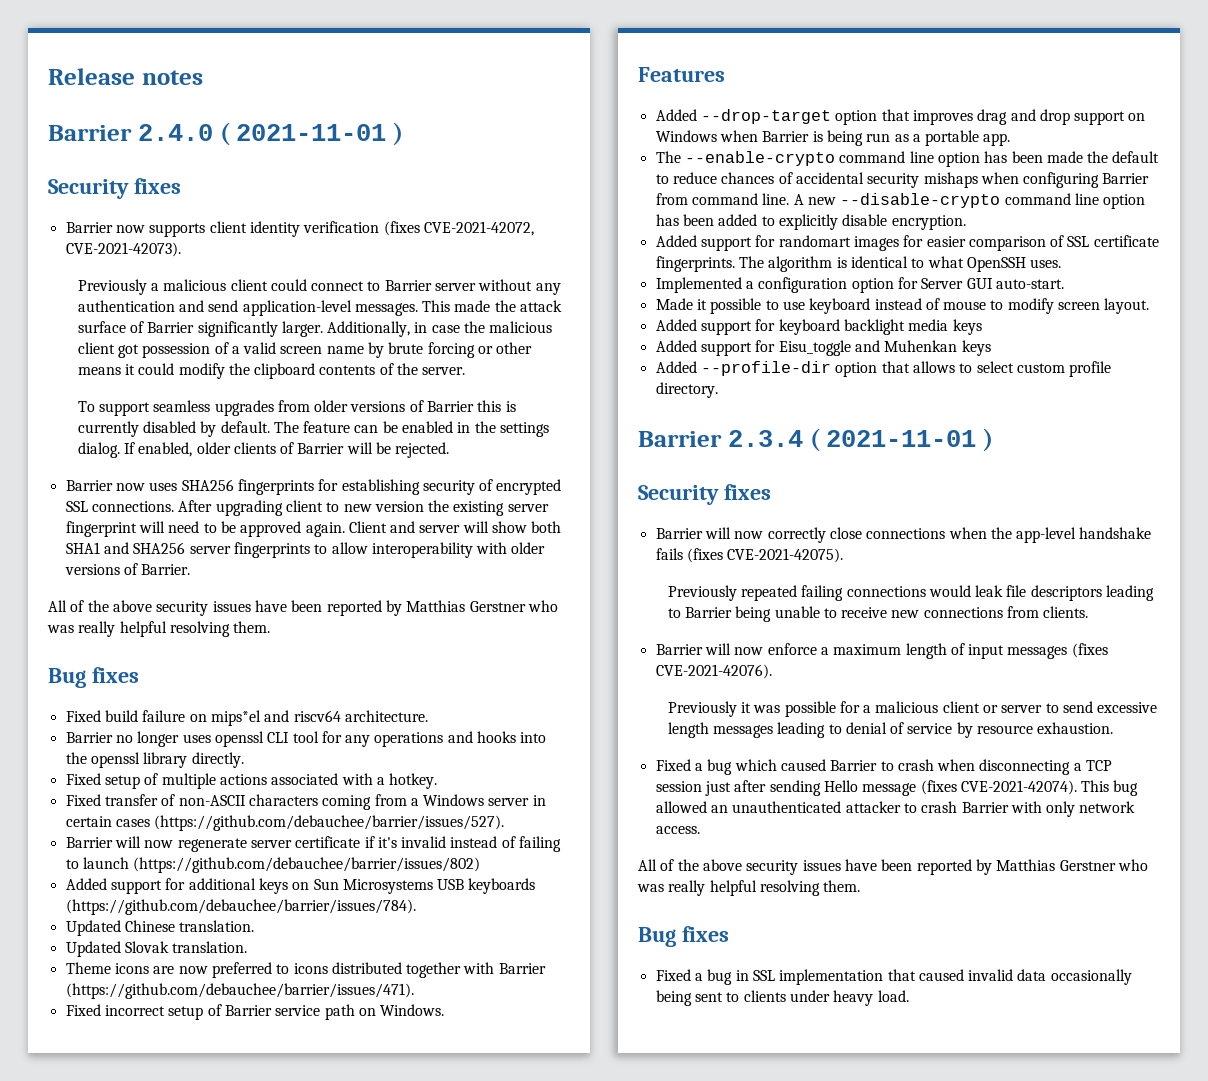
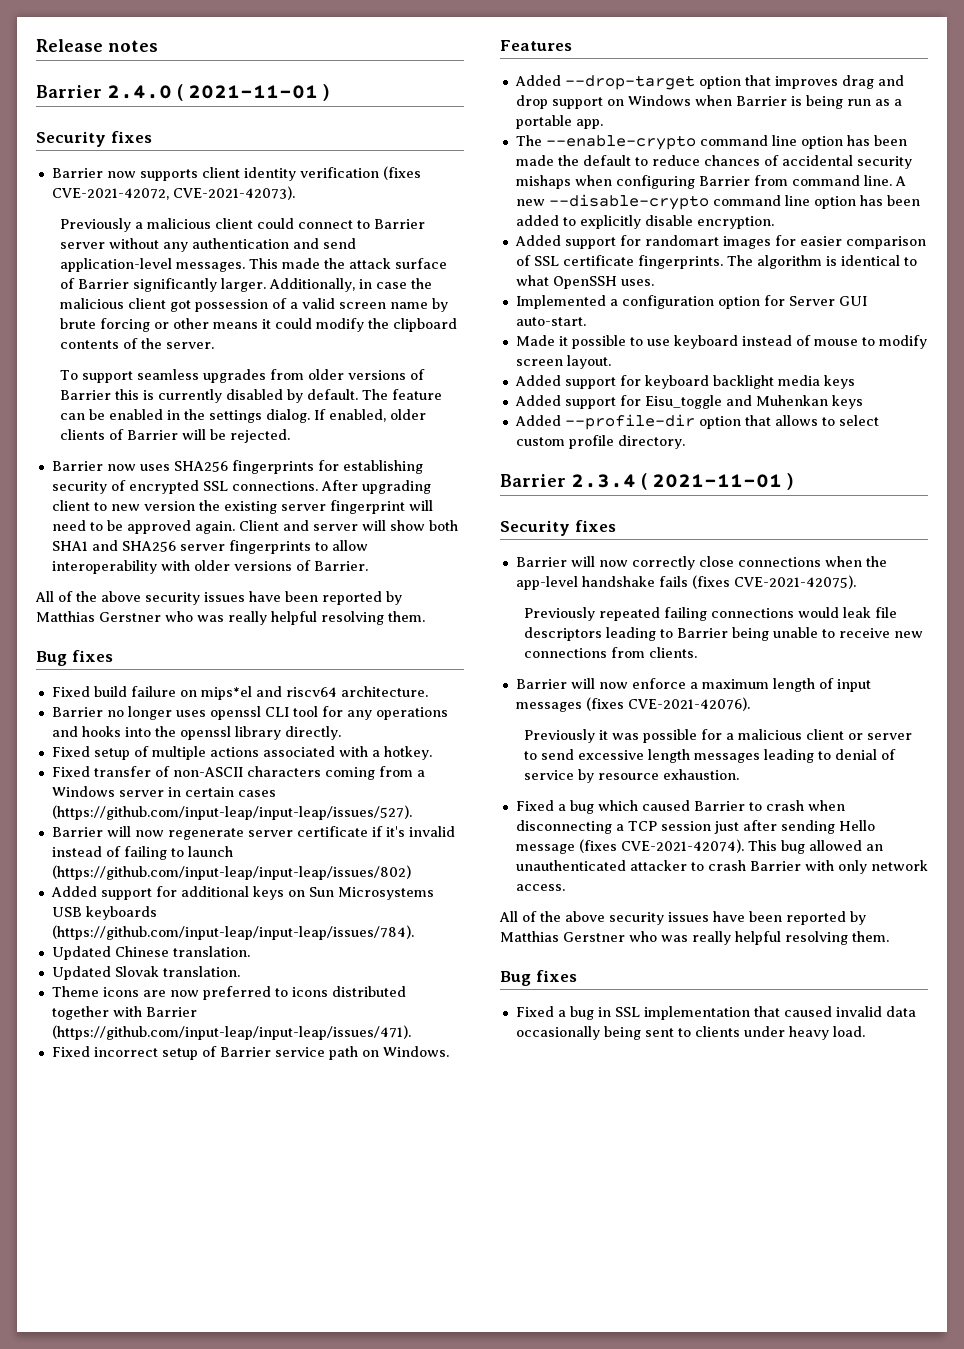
- Fixed transfer of non-ASCII characters coming from a Windows server in certain cases (https://github.com/debauchee/barrier/issues/527).
+ Fixed transfer of non-ASCII characters coming from a Windows server in certain cases (https://github.com/input-leap/input-leap/issues/527).
- Barrier will now regenerate server certificate if it's invalid instead of failing to launch (https://github.com/debauchee/barrier/issues/802)
+ Barrier will now regenerate server certificate if it's invalid instead of failing to launch (https://github.com/input-leap/input-leap/issues/802)
- Added support for additional keys on Sun Microsystems USB keyboards (https://github.com/debauchee/barrier/issues/784).
+ Added support for additional keys on Sun Microsystems USB keyboards (https://github.com/input-leap/input-leap/issues/784).
- Theme icons are now preferred to icons distributed together with Barrier (https://github.com/debauchee/barrier/issues/471).
+ Theme icons are now preferred to icons distributed together with Barrier (https://github.com/input-leap/input-leap/issues/471).

